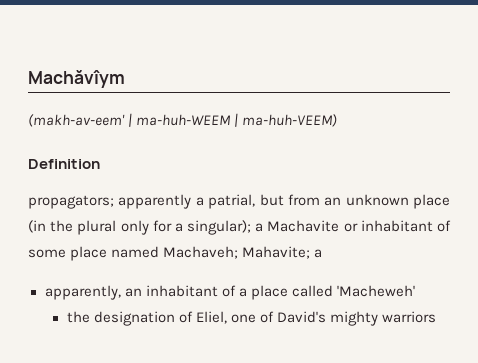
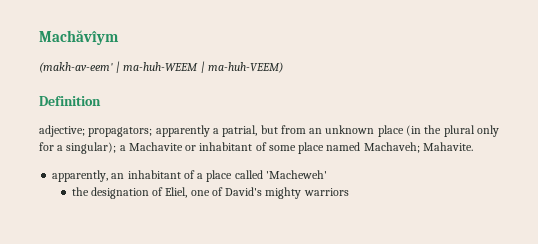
- propagators; apparently a patrial, but from an unknown place (in the plural only for a singular); a Machavite or inhabitant of some place named Machaveh; Mahavite; a
+ adjective; propagators; apparently a patrial, but from an unknown place (in the plural only for a singular); a Machavite or inhabitant of some place named Machaveh; Mahavite.

